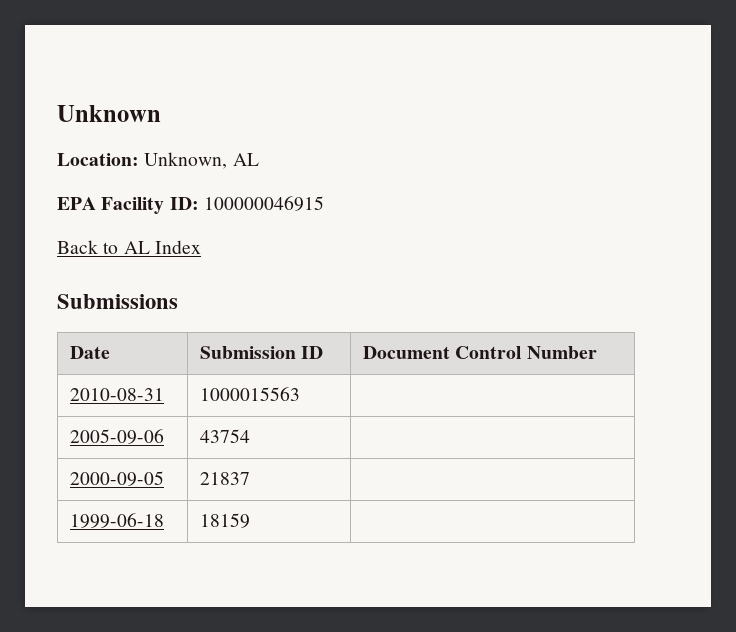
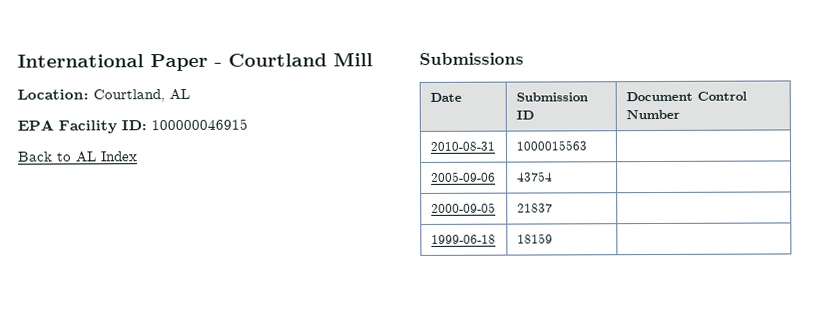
- Unknown
+ International Paper - Courtland Mill
- Location: Unknown, AL
+ Location: Courtland, AL

